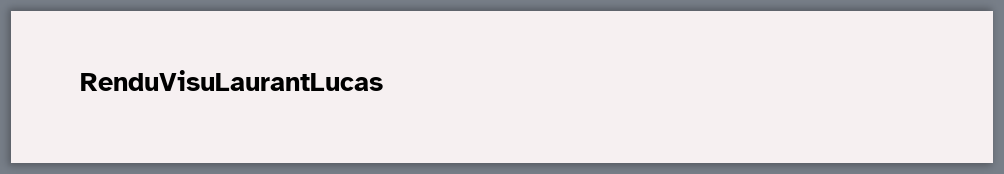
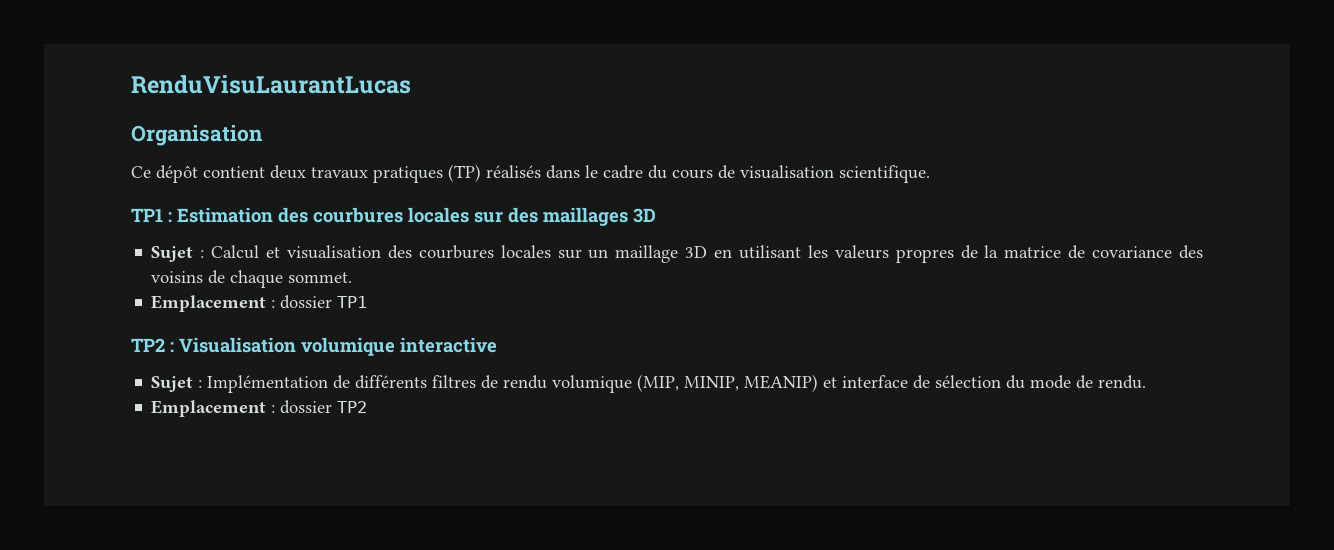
+ Organisation
+ Ce dépôt contient deux travaux pratiques (TP) réalisés dans le cadre du cours de visualisation scientifique.
+ TP1 : Estimation des courbures locales sur des maillages 3D
+ Sujet : Calcul et visualisation des courbures locales sur un maillage 3D en utilisant les valeurs propres de la matrice de covariance des voisins de chaque sommet.
+ Emplacement : dossier TP1
+ TP2 : Visualisation volumique interactive
+ Sujet : Implémentation de différents filtres de rendu volumique (MIP, MINIP, MEANIP) et interface de sélection du mode de rendu.
+ Emplacement : dossier TP2

